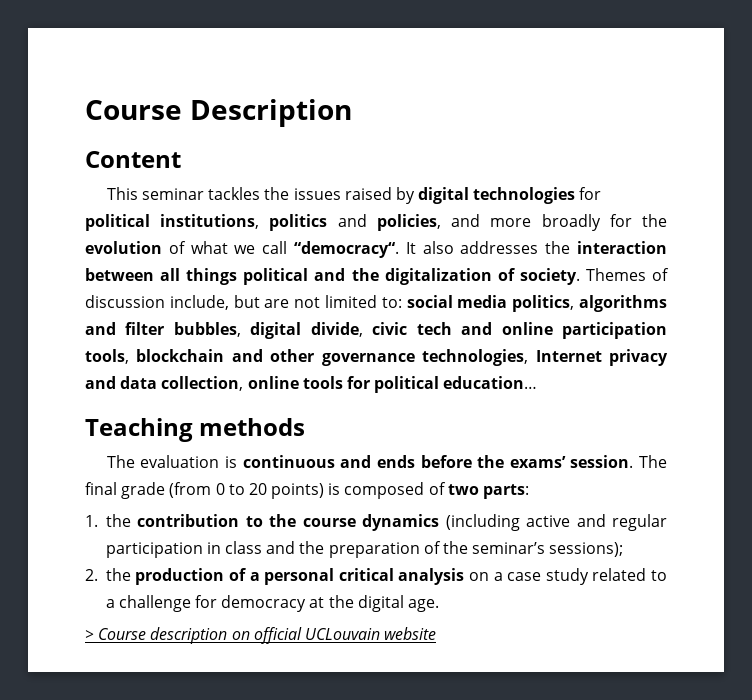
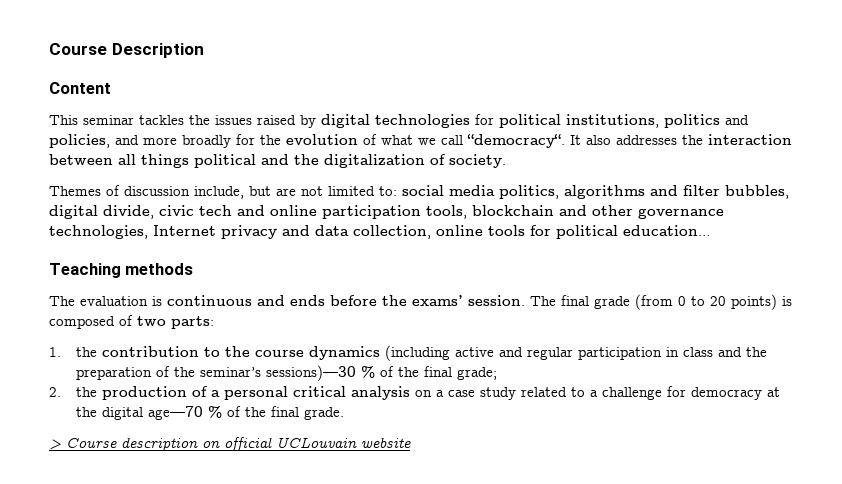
- It also addresses the interaction between all things political and the digitalization of society. Themes of discussion include, but are not limited to: social media politics, algorithms and filter bubbles, digital divide, civic tech and online participation tools, blockchain and other governance technologies, Internet privacy and data collection, online tools for political education…
+ It also addresses the interaction between all things political and the digitalization of society.
+ Themes of discussion include, but are not limited to: social media politics, algorithms and filter bubbles, digital divide, civic tech and online participation tools, blockchain and other governance technologies, Internet privacy and data collection, online tools for political education…
- 1. the contribution to the course dynamics (including active and regular participation in class and the preparation of the seminar’s sessions);
+ 1. the contribution to the course dynamics (including active and regular participation in class and the preparation of the seminar’s sessions)—30 % of the final grade;
- 2. the production of a personal critical analysis on a case study related to a challenge for democracy at the digital age.
+ 2. the production of a personal critical analysis on a case study related to a challenge for democracy at the digital age—70 % of the final grade.

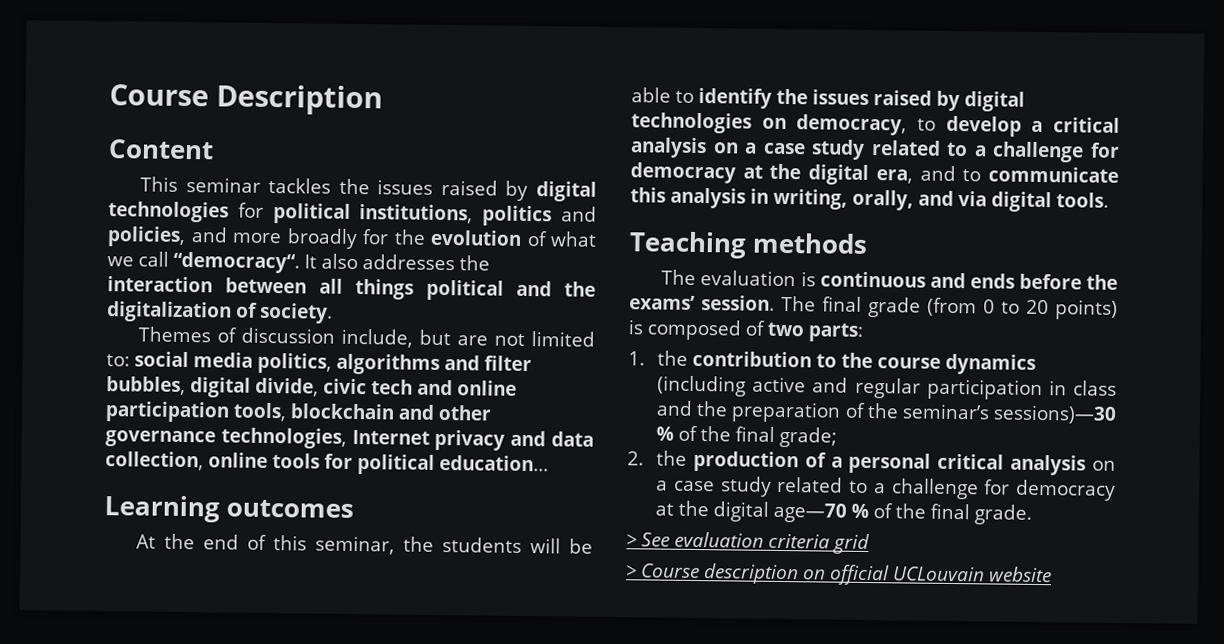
+ Learning outcomes
+ At the end of this seminar, the students will be able to identify the issues raised by digital technologies on democracy, to develop a critical analysis on a case study related to a challenge for democracy at the digital era, and to communicate this analysis in writing, orally, and via digital tools.
+ > See evaluation criteria grid

